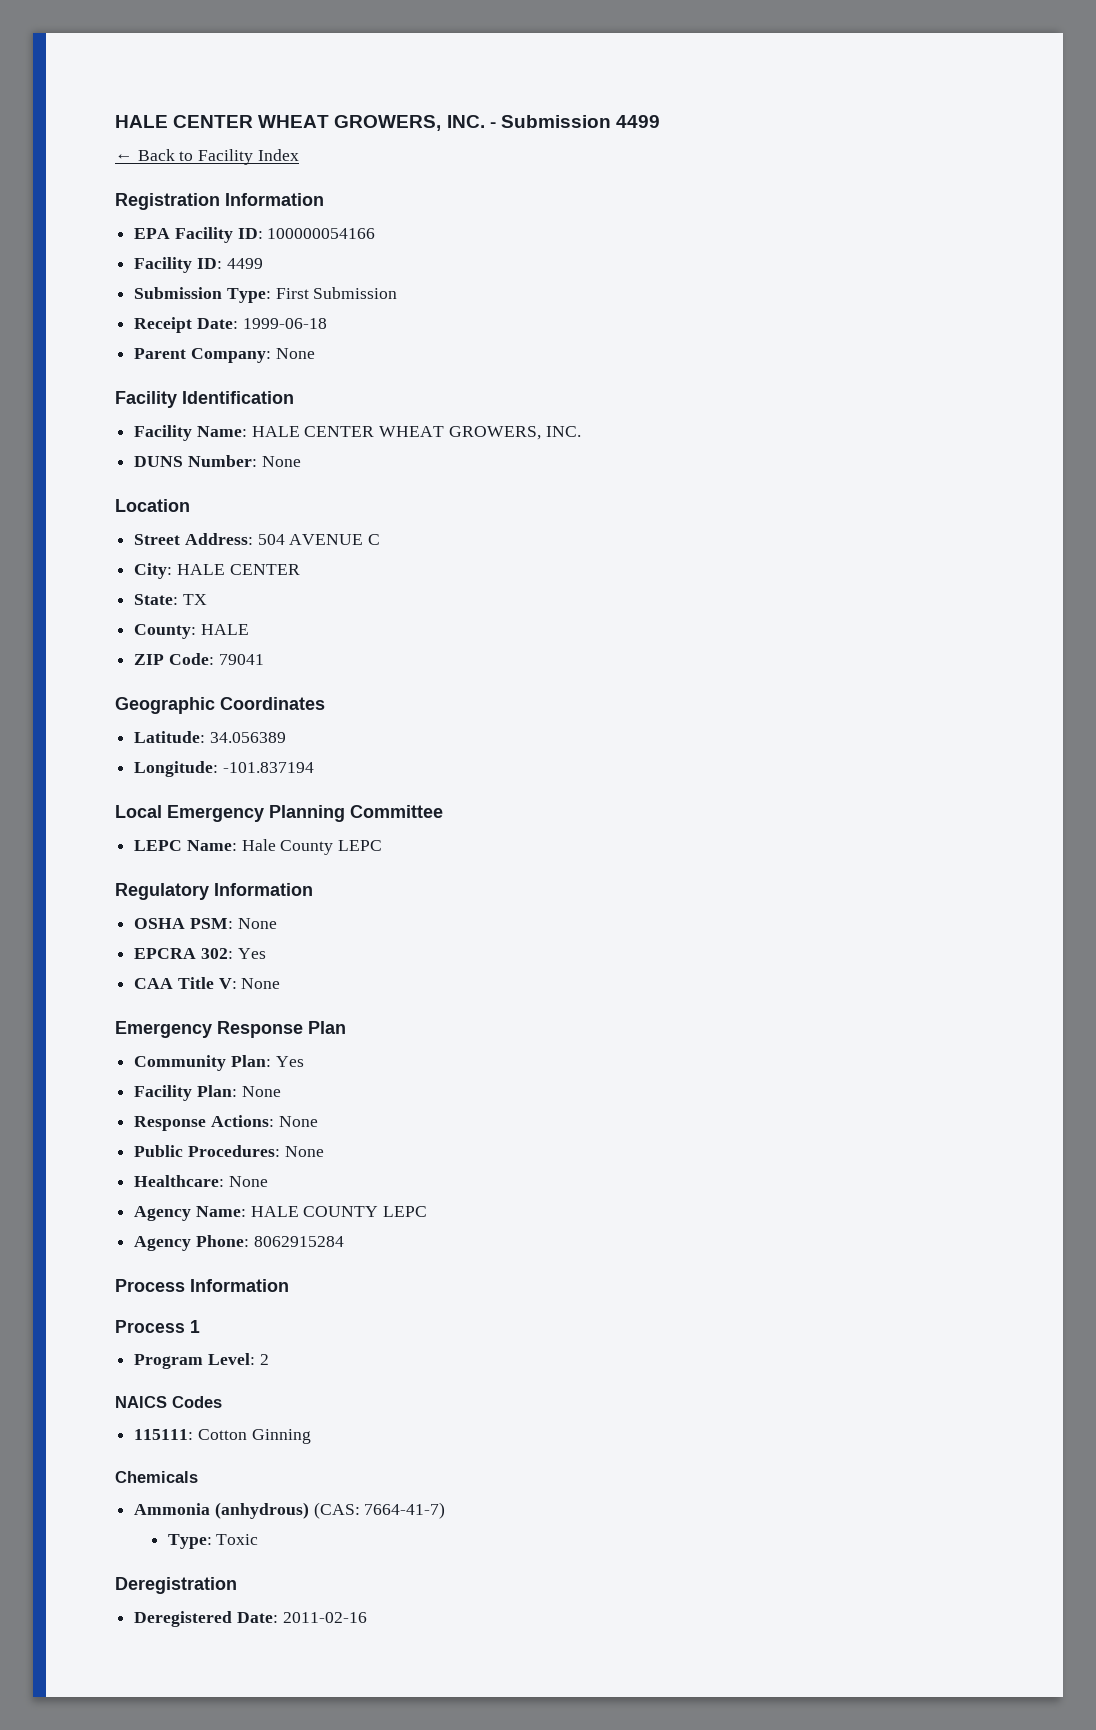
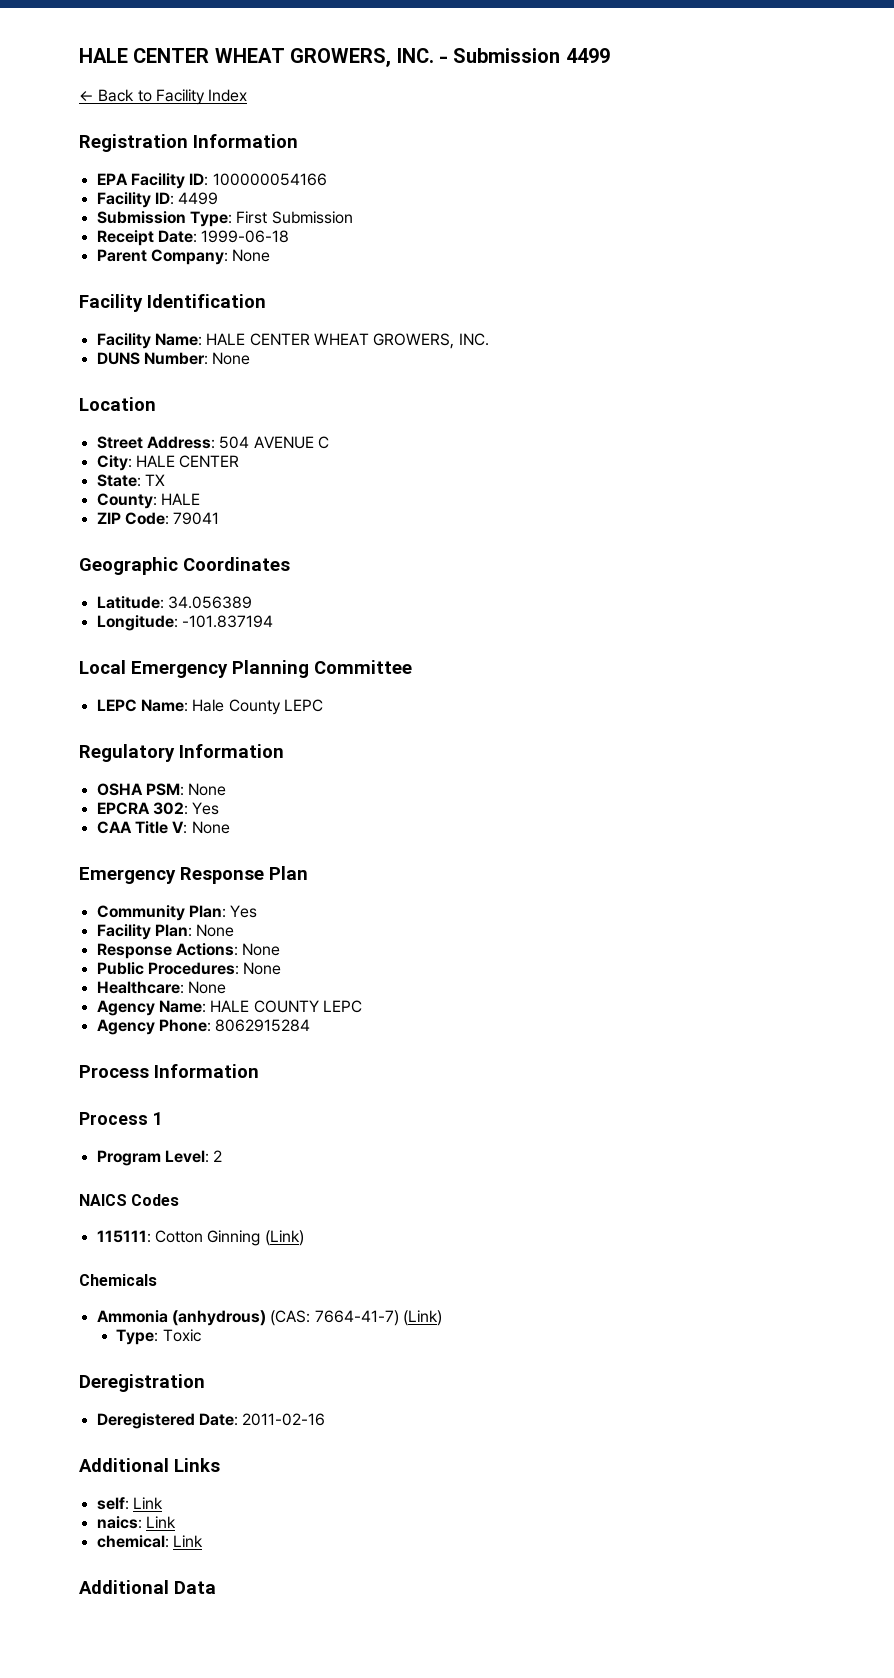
- 115111: Cotton Ginning
+ 115111: Cotton Ginning (Link)
- Ammonia (anhydrous) (CAS: 7664-41-7)
+ Ammonia (anhydrous) (CAS: 7664-41-7) (Link)
+ Additional Links
+ self: Link
+ naics: Link
+ chemical: Link
+ Additional Data

